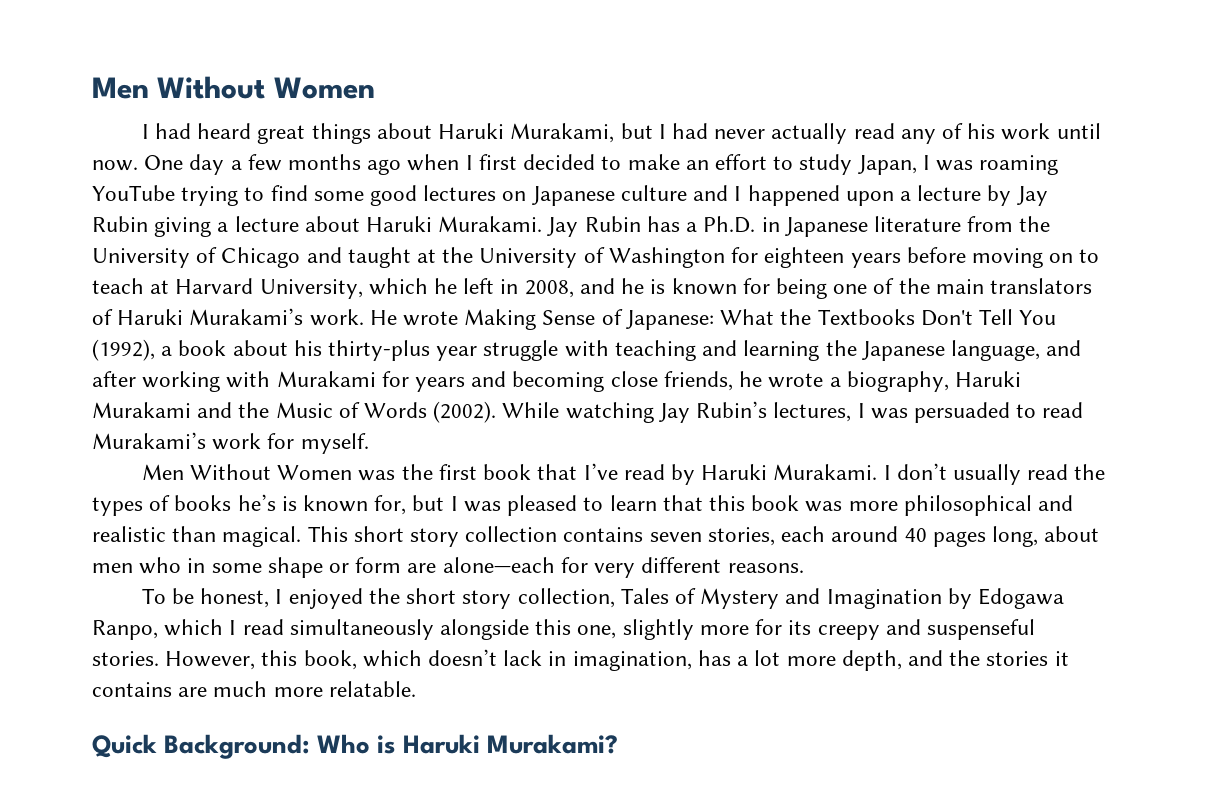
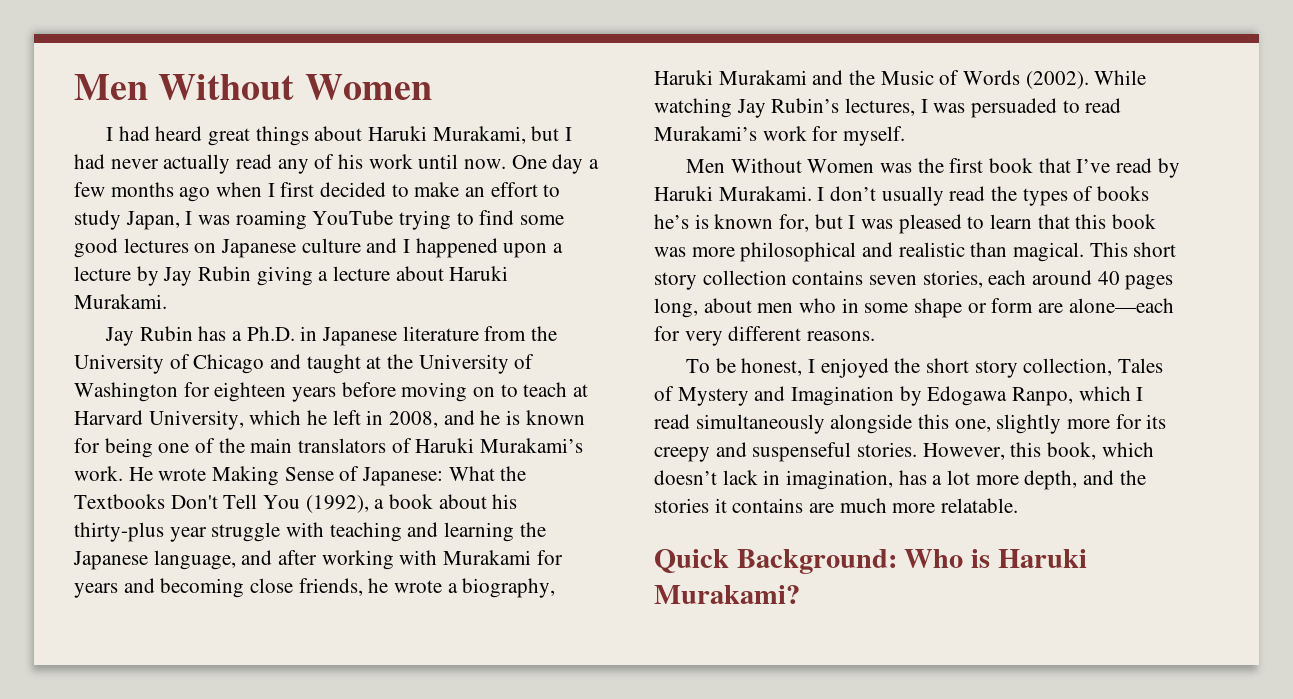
- One day a few months ago when I first decided to make an effort to study Japan, I was roaming YouTube trying to find some good lectures on Japanese culture and I happened upon a lecture by Jay Rubin giving a lecture about Haruki Murakami. Jay Rubin has a Ph.D. in Japanese literature from the University of Chicago and taught at the University of Washington for eighteen years before moving on to teach at Harvard University, which he left in 2008, and he is known for being one of the main translators of Haruki Murakami’s work.
+ One day a few months ago when I first decided to make an effort to study Japan, I was roaming YouTube trying to find some good lectures on Japanese culture and I happened upon a lecture by Jay Rubin giving a lecture about Haruki Murakami.
+ Jay Rubin has a Ph.D. in Japanese literature from the University of Chicago and taught at the University of Washington for eighteen years before moving on to teach at Harvard University, which he left in 2008, and he is known for being one of the main translators of Haruki Murakami’s work.

